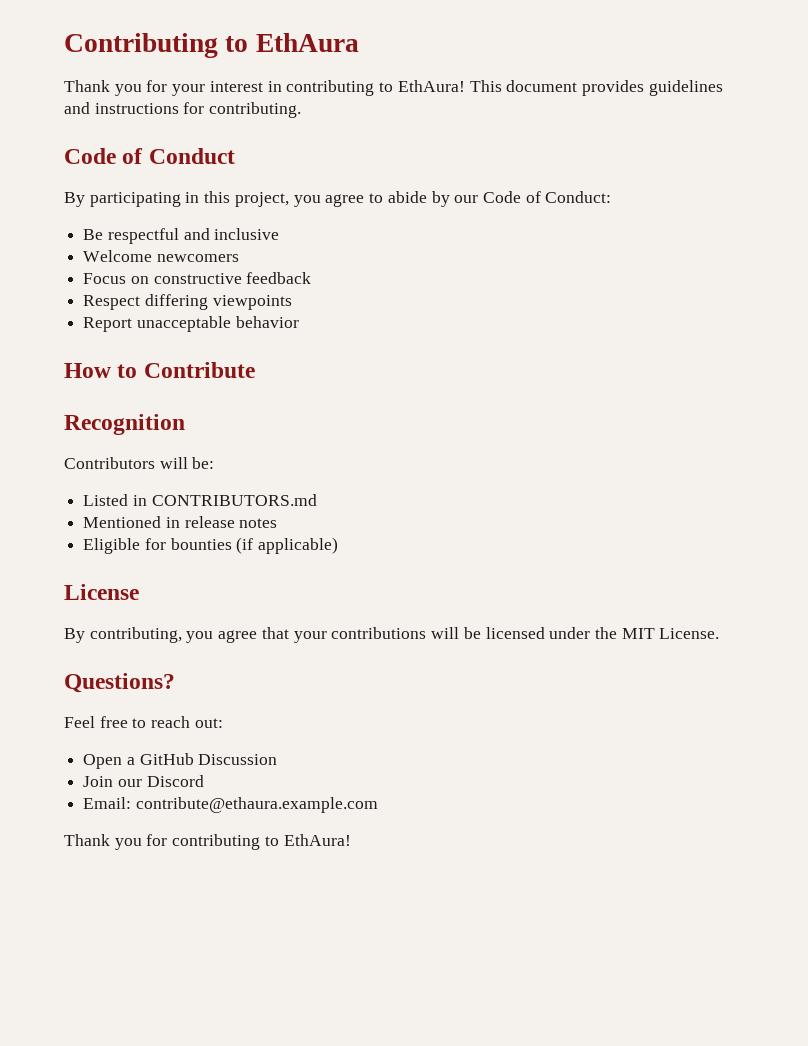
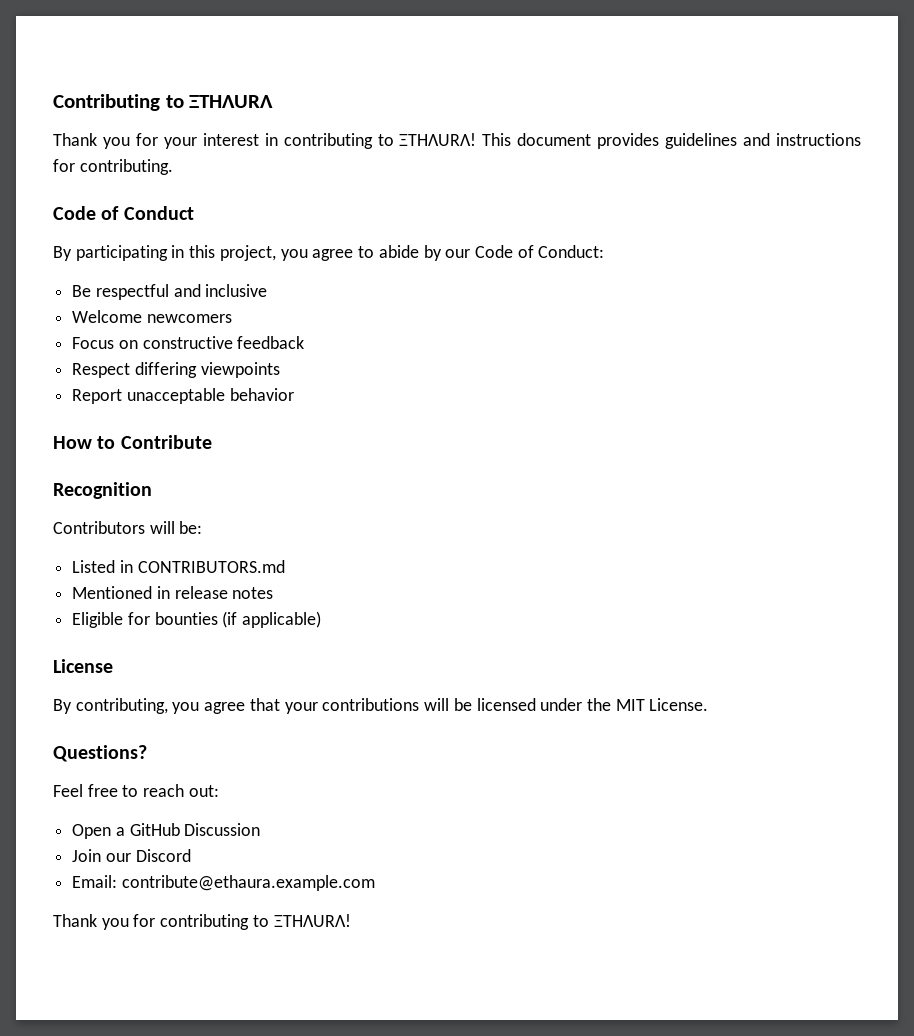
- Contributing to EthAura
+ Contributing to ΞTHΛURΛ
- Thank you for your interest in contributing to EthAura!
+ Thank you for your interest in contributing to ΞTHΛURΛ!
- Thank you for contributing to EthAura!
+ Thank you for contributing to ΞTHΛURΛ!

